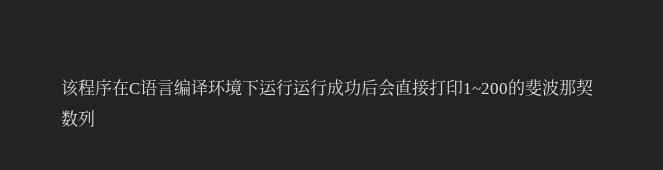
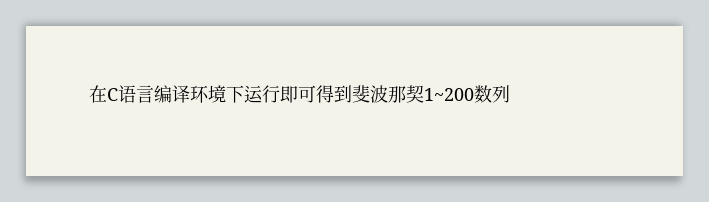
- 该程序在C语言编译环境下运行运行成功后会直接打印1~200的斐波那契数列
+ 在C语言编译环境下运行即可得到斐波那契1~200数列

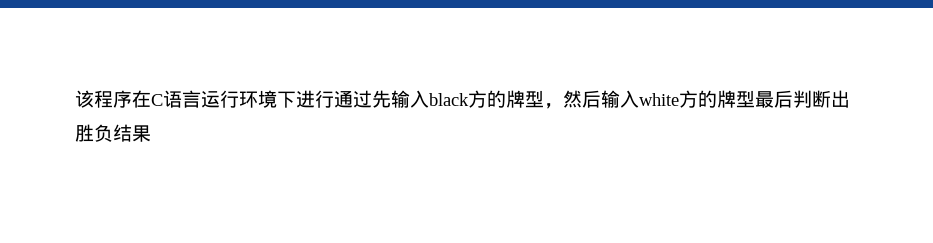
- 在C语言编译环境下运行即可得到斐波那契1~200数列
+ 该程序在C语言运行环境下进行通过先输入black方的牌型，然后输入white方的牌型最后判断出胜负结果

